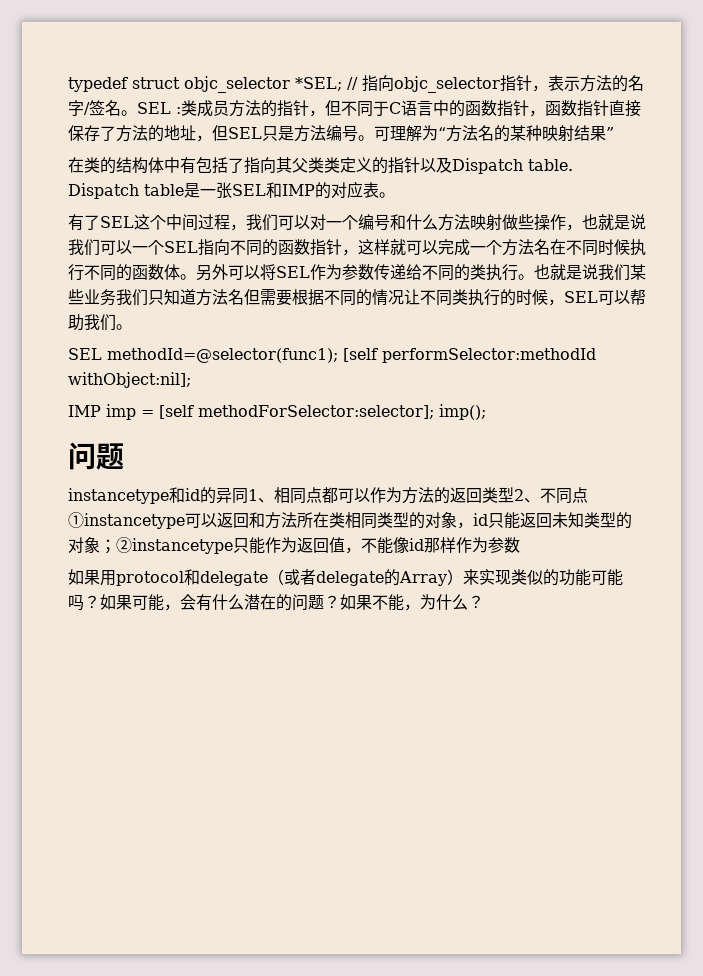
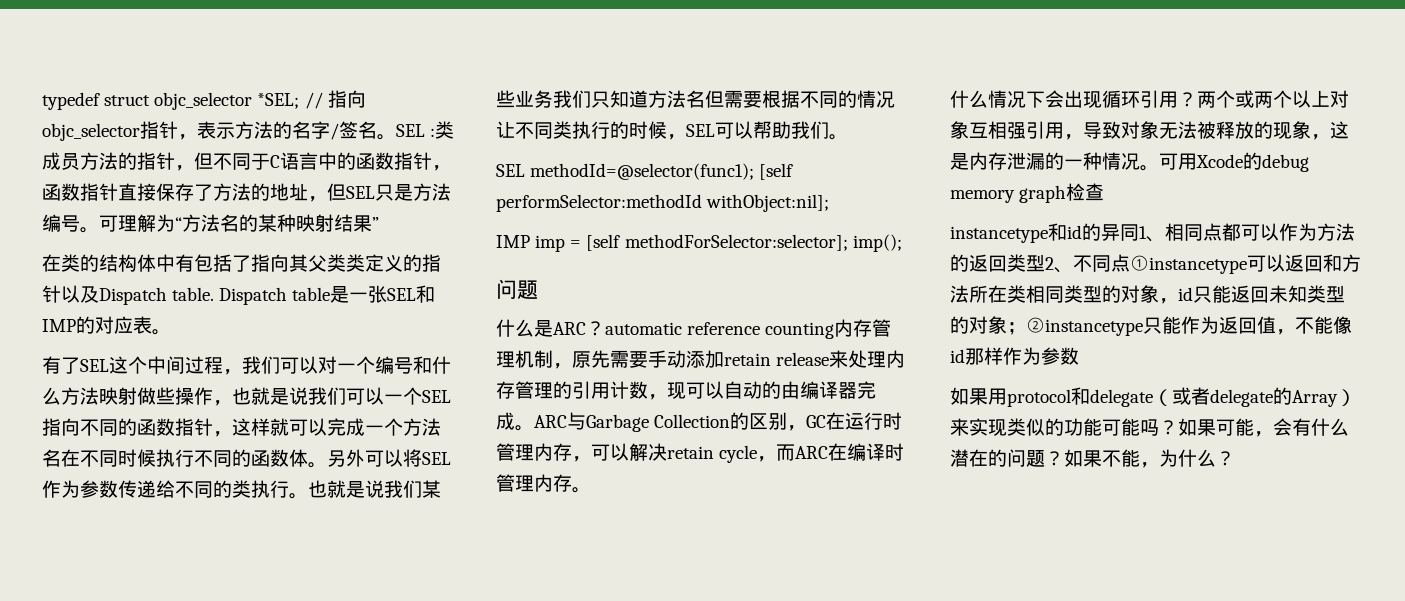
+ 什么是ARC？automatic reference counting内存管理机制，原先需要手动添加retain release来处理内存管理的引用计数，现可以自动的由编译器完成。ARC与Garbage Collection的区别，GC在运行时管理内存，可以解决retain cycle，而ARC在编译时管理内存。
+ 什么情况下会出现循环引用？两个或两个以上对象互相强引用，导致对象无法被释放的现象，这是内存泄漏的一种情况。可用Xcode的debug memory graph检查

